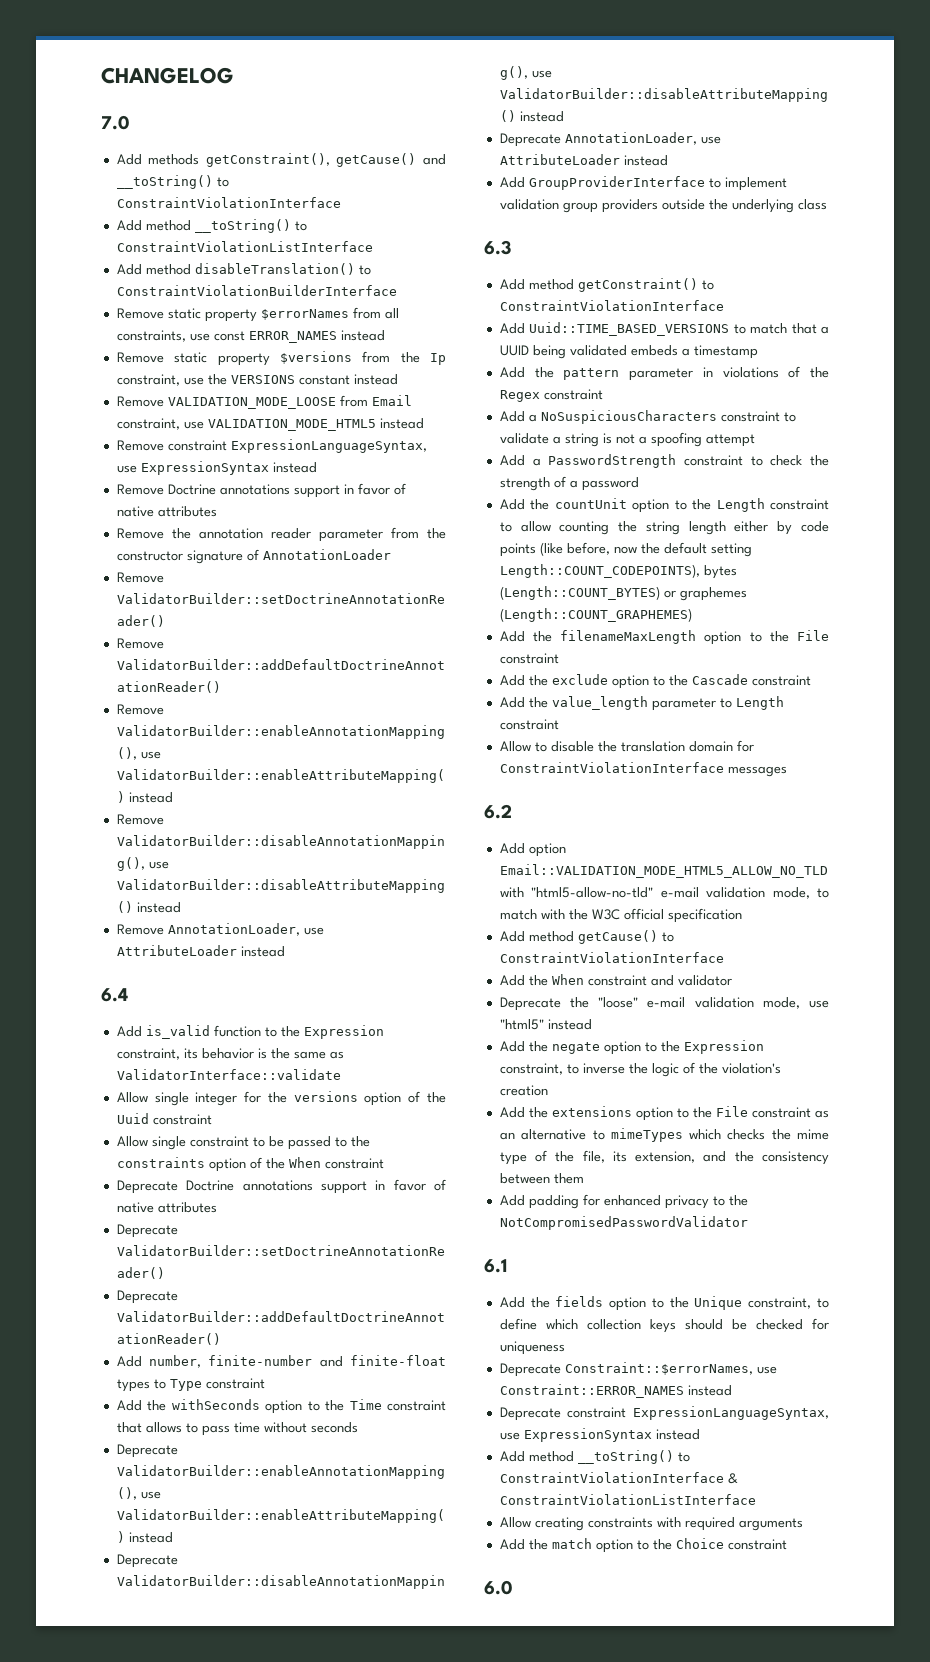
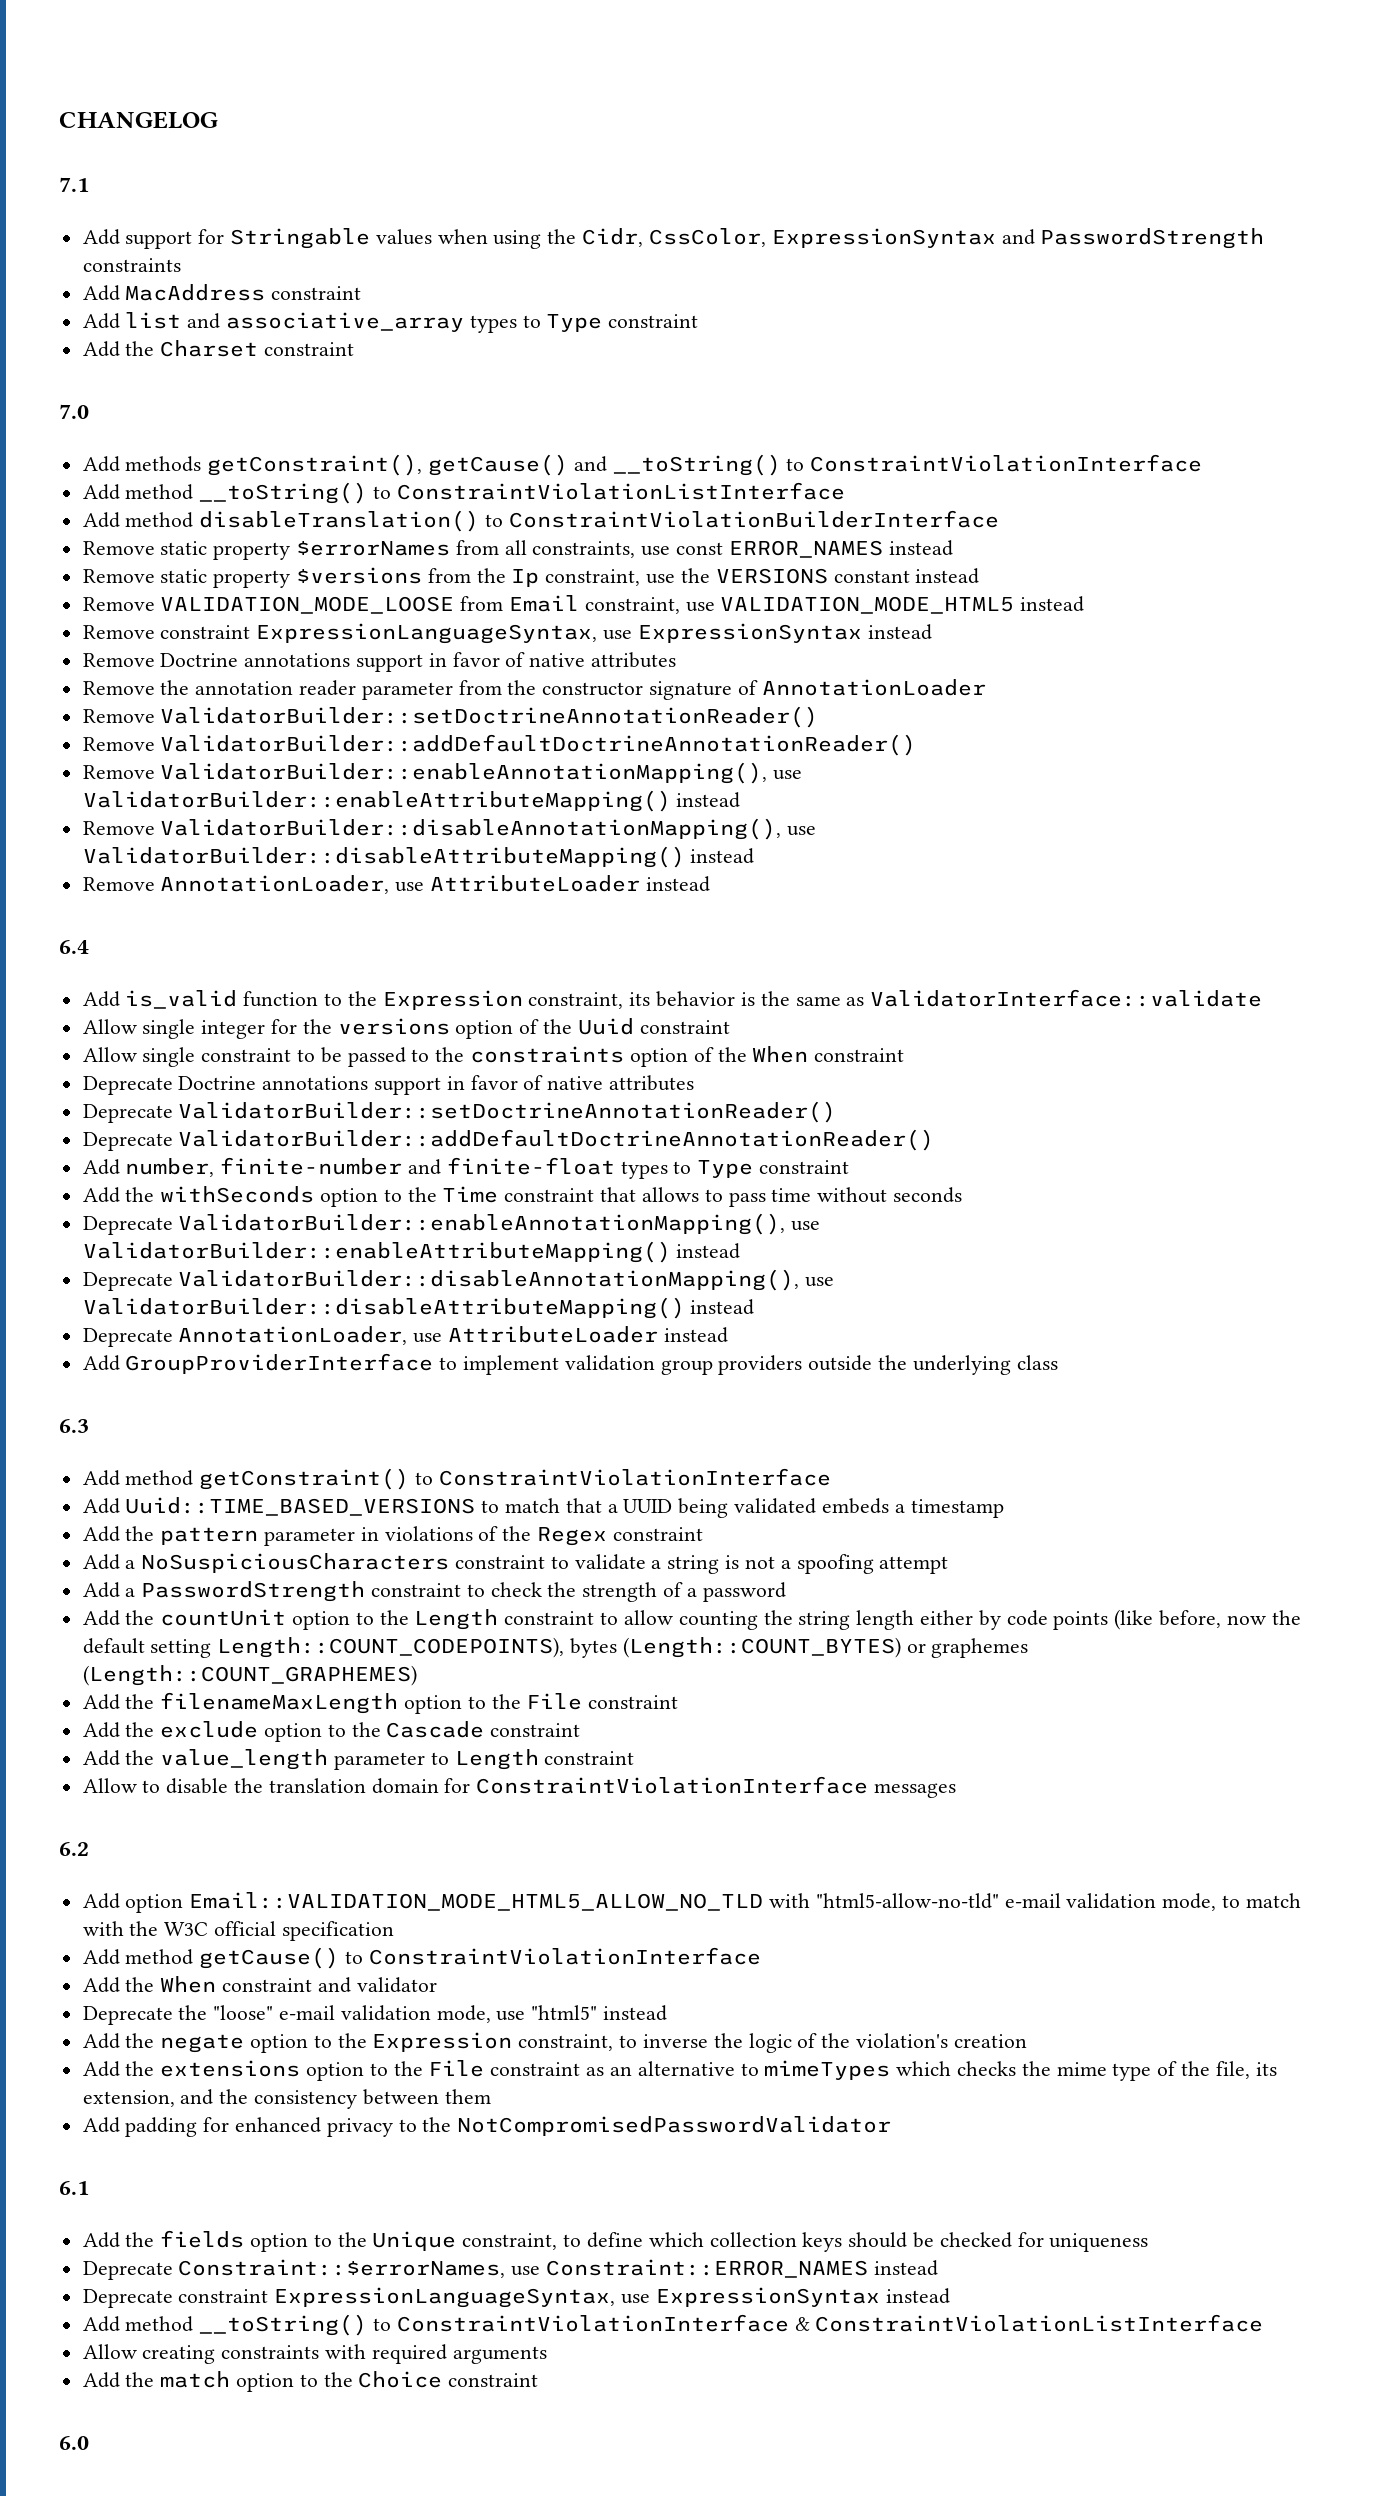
+ 7.1
+ Add support for Stringable values when using the Cidr, CssColor, ExpressionSyntax and PasswordStrength constraints
+ Add MacAddress constraint
+ Add list and associative_array types to Type constraint
+ Add the Charset constraint

